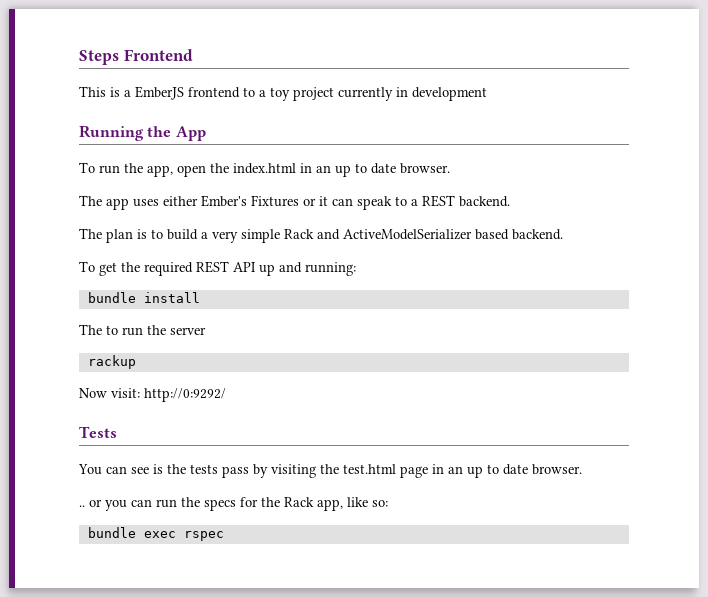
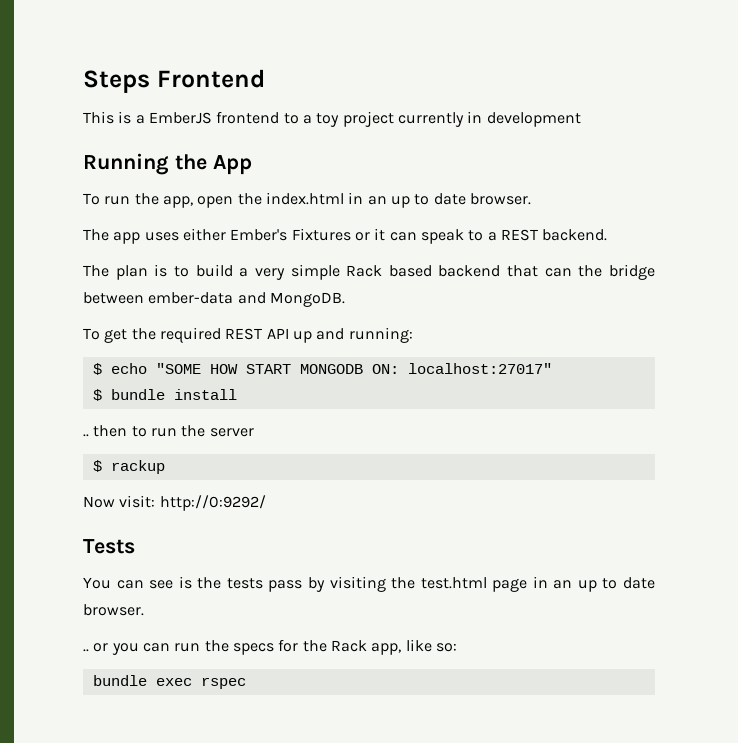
- The plan is to build a very simple Rack and ActiveModelSerializer based backend.
+ The plan is to build a very simple Rack based backend that can the bridge between ember-data and MongoDB.
- bundle install
+ $ echo "SOME HOW START MONGODB ON: localhost:27017"
+ $ bundle install
- The to run the server
+ .. then to run the server
- rackup
+ $ rackup

